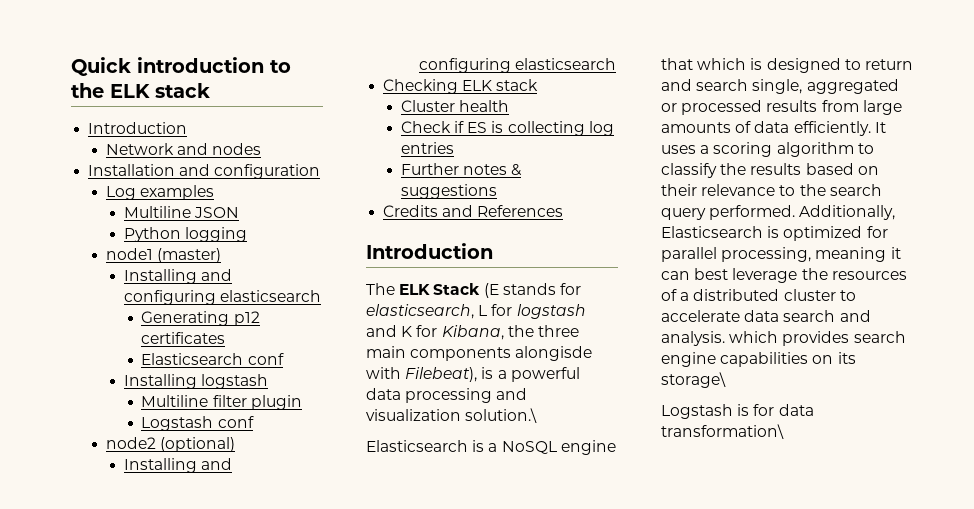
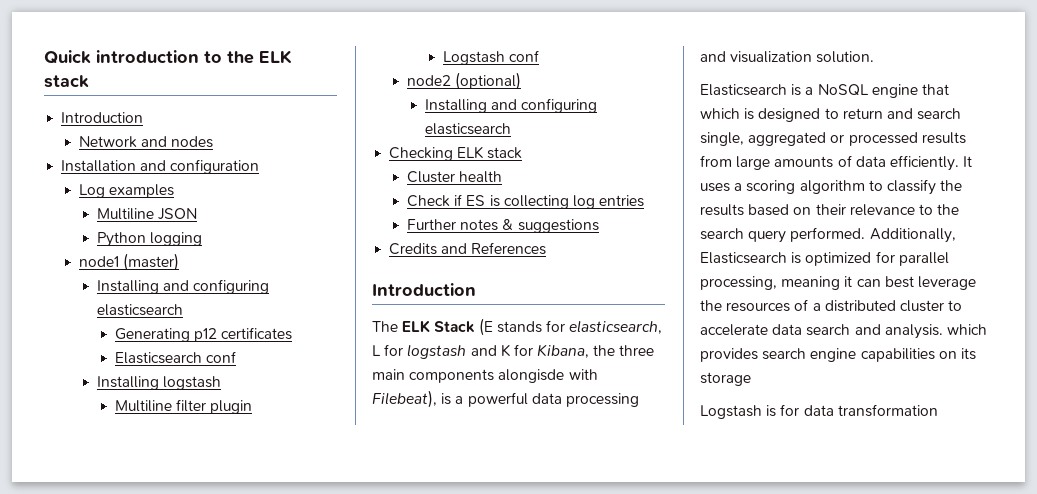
- The ELK Stack (E stands for elasticsearch, L for logstash and K for Kibana, the three main components alongisde with Filebeat), is a powerful data processing and visualization solution.\
+ The ELK Stack (E stands for elasticsearch, L for logstash and K for Kibana, the three main components alongisde with Filebeat), is a powerful data processing and visualization solution.
- Additionally, Elasticsearch is optimized for parallel processing, meaning it can best leverage the resources of a distributed cluster to accelerate data search and analysis. which provides search engine capabilities on its storage\
+ Additionally, Elasticsearch is optimized for parallel processing, meaning it can best leverage the resources of a distributed cluster to accelerate data search and analysis. which provides search engine capabilities on its storage
- Logstash is for data transformation\
+ Logstash is for data transformation

